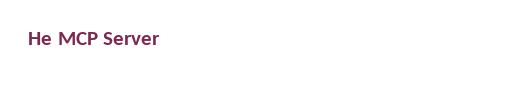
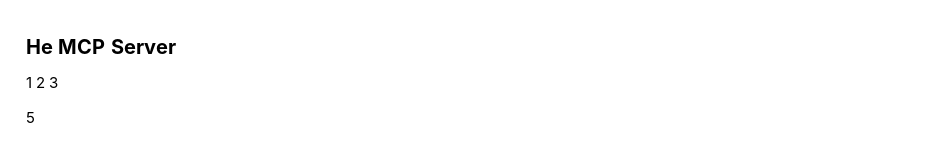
+ 1 2 3
+ 5

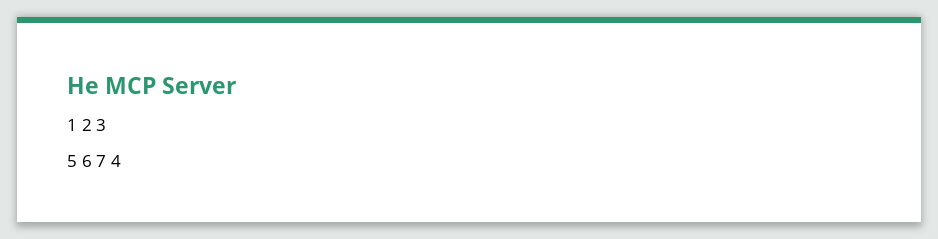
- 5
+ 5 6 7 4

